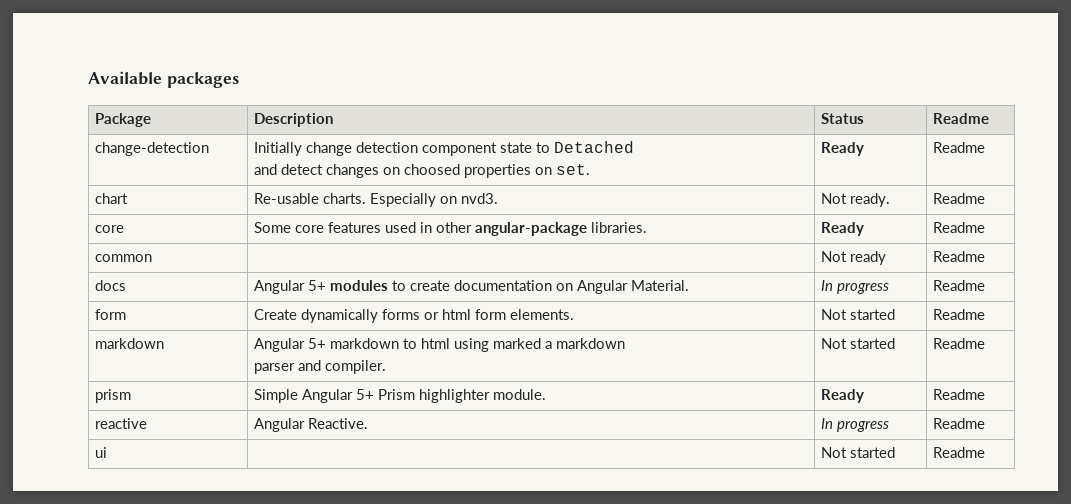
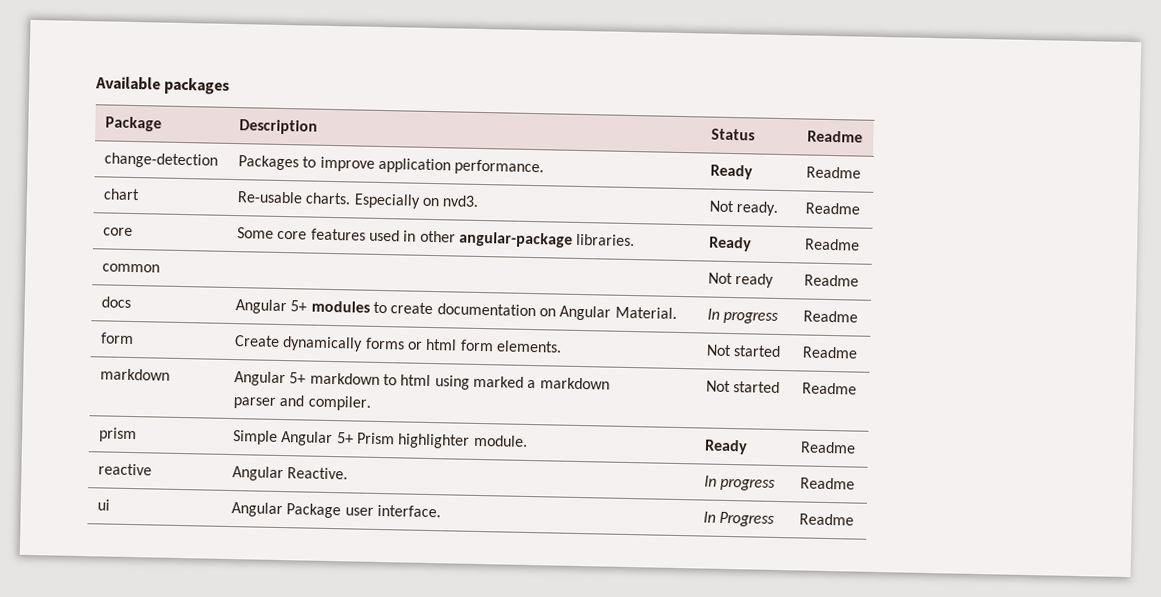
- change-detection | Initially change detection component state to Detached
- and detect changes on choosed properties on set. | Ready | Readme
+ change-detection | Packages to improve application performance. | Ready | Readme
- ui | | Not started | Readme
+ ui | Angular Package user interface. | In Progress | Readme

